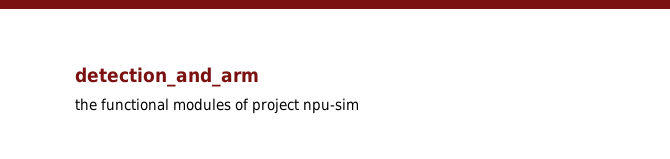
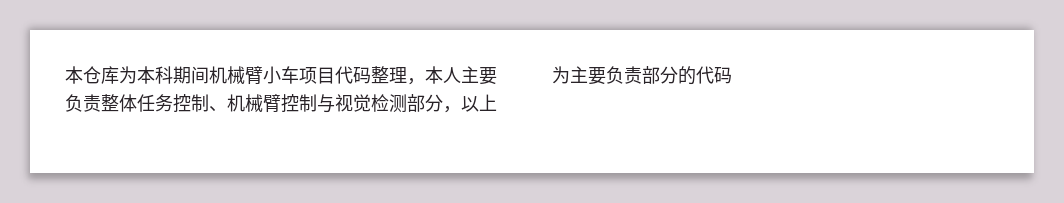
- detection_and_arm
- the functional modules of project npu-sim
+ 本仓库为本科期间机械臂小车项目代码整理，本人主要负责整体任务控制、机械臂控制与视觉检测部分，以上为主要负责部分的代码

